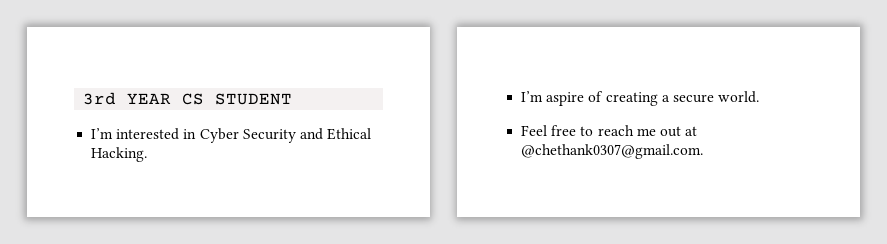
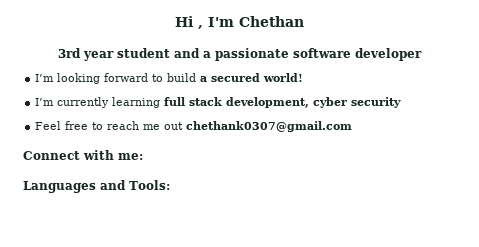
- 3rd YEAR CS STUDENT
- I’m interested in Cyber Security and Ethical Hacking.
- I’m aspire of creating a secure world.
+ Hi , I'm Chethan
+ 3rd year student and a passionate software developer
+ I’m looking forward to build a secured world!
+ I’m currently learning full stack development, cyber security
- Feel free to reach me out at @chethank0307@gmail.com.
+ Feel free to reach me out chethank0307@gmail.com
+ Connect with me:
+ Languages and Tools:

